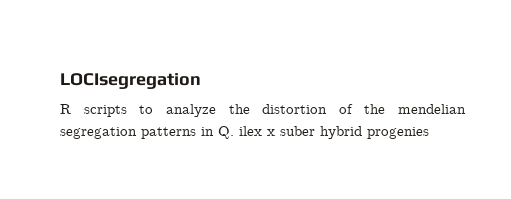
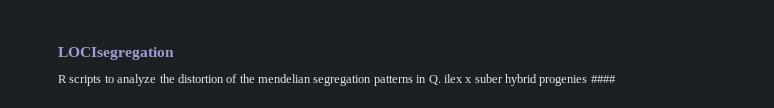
- R scripts to analyze the distortion of the mendelian segregation patterns in Q. ilex x suber hybrid progenies
+ R scripts to analyze the distortion of the mendelian segregation patterns in Q. ilex x suber hybrid progenies ####

